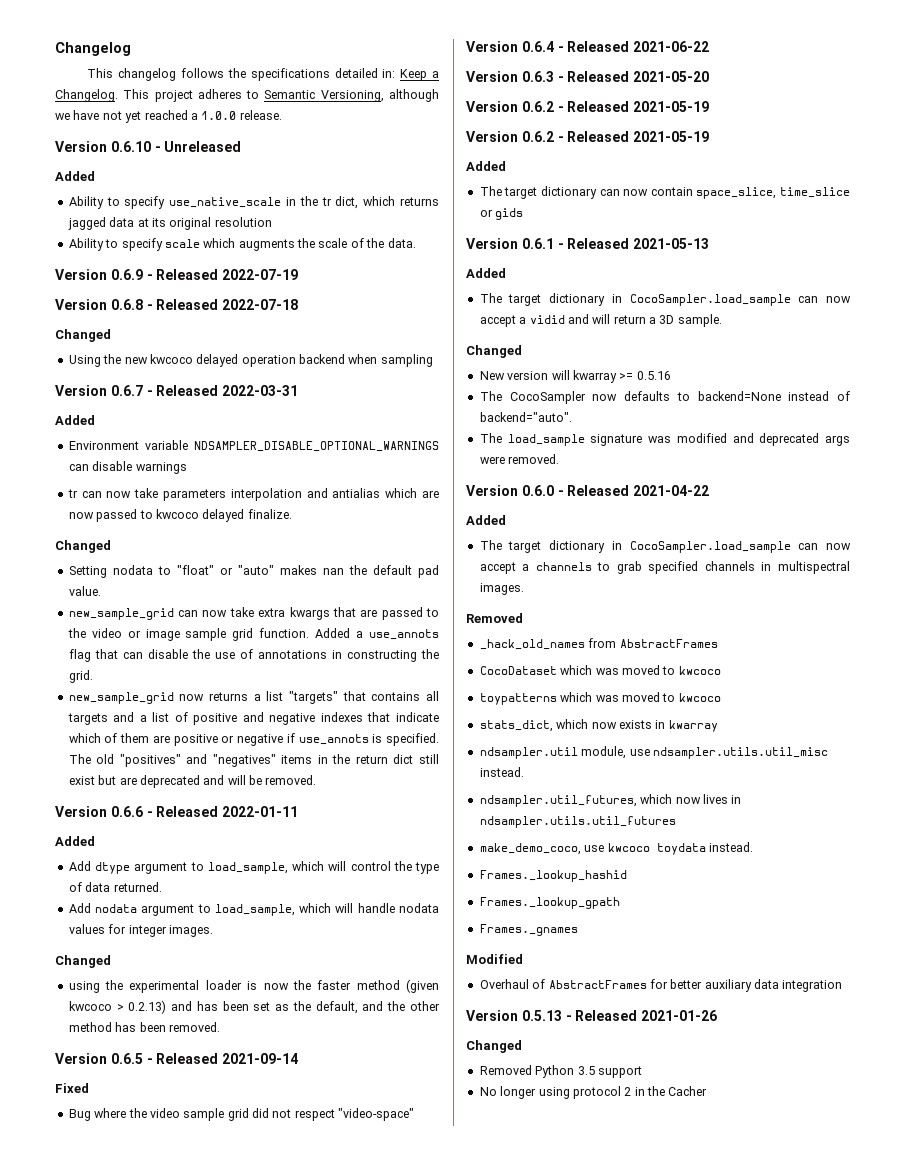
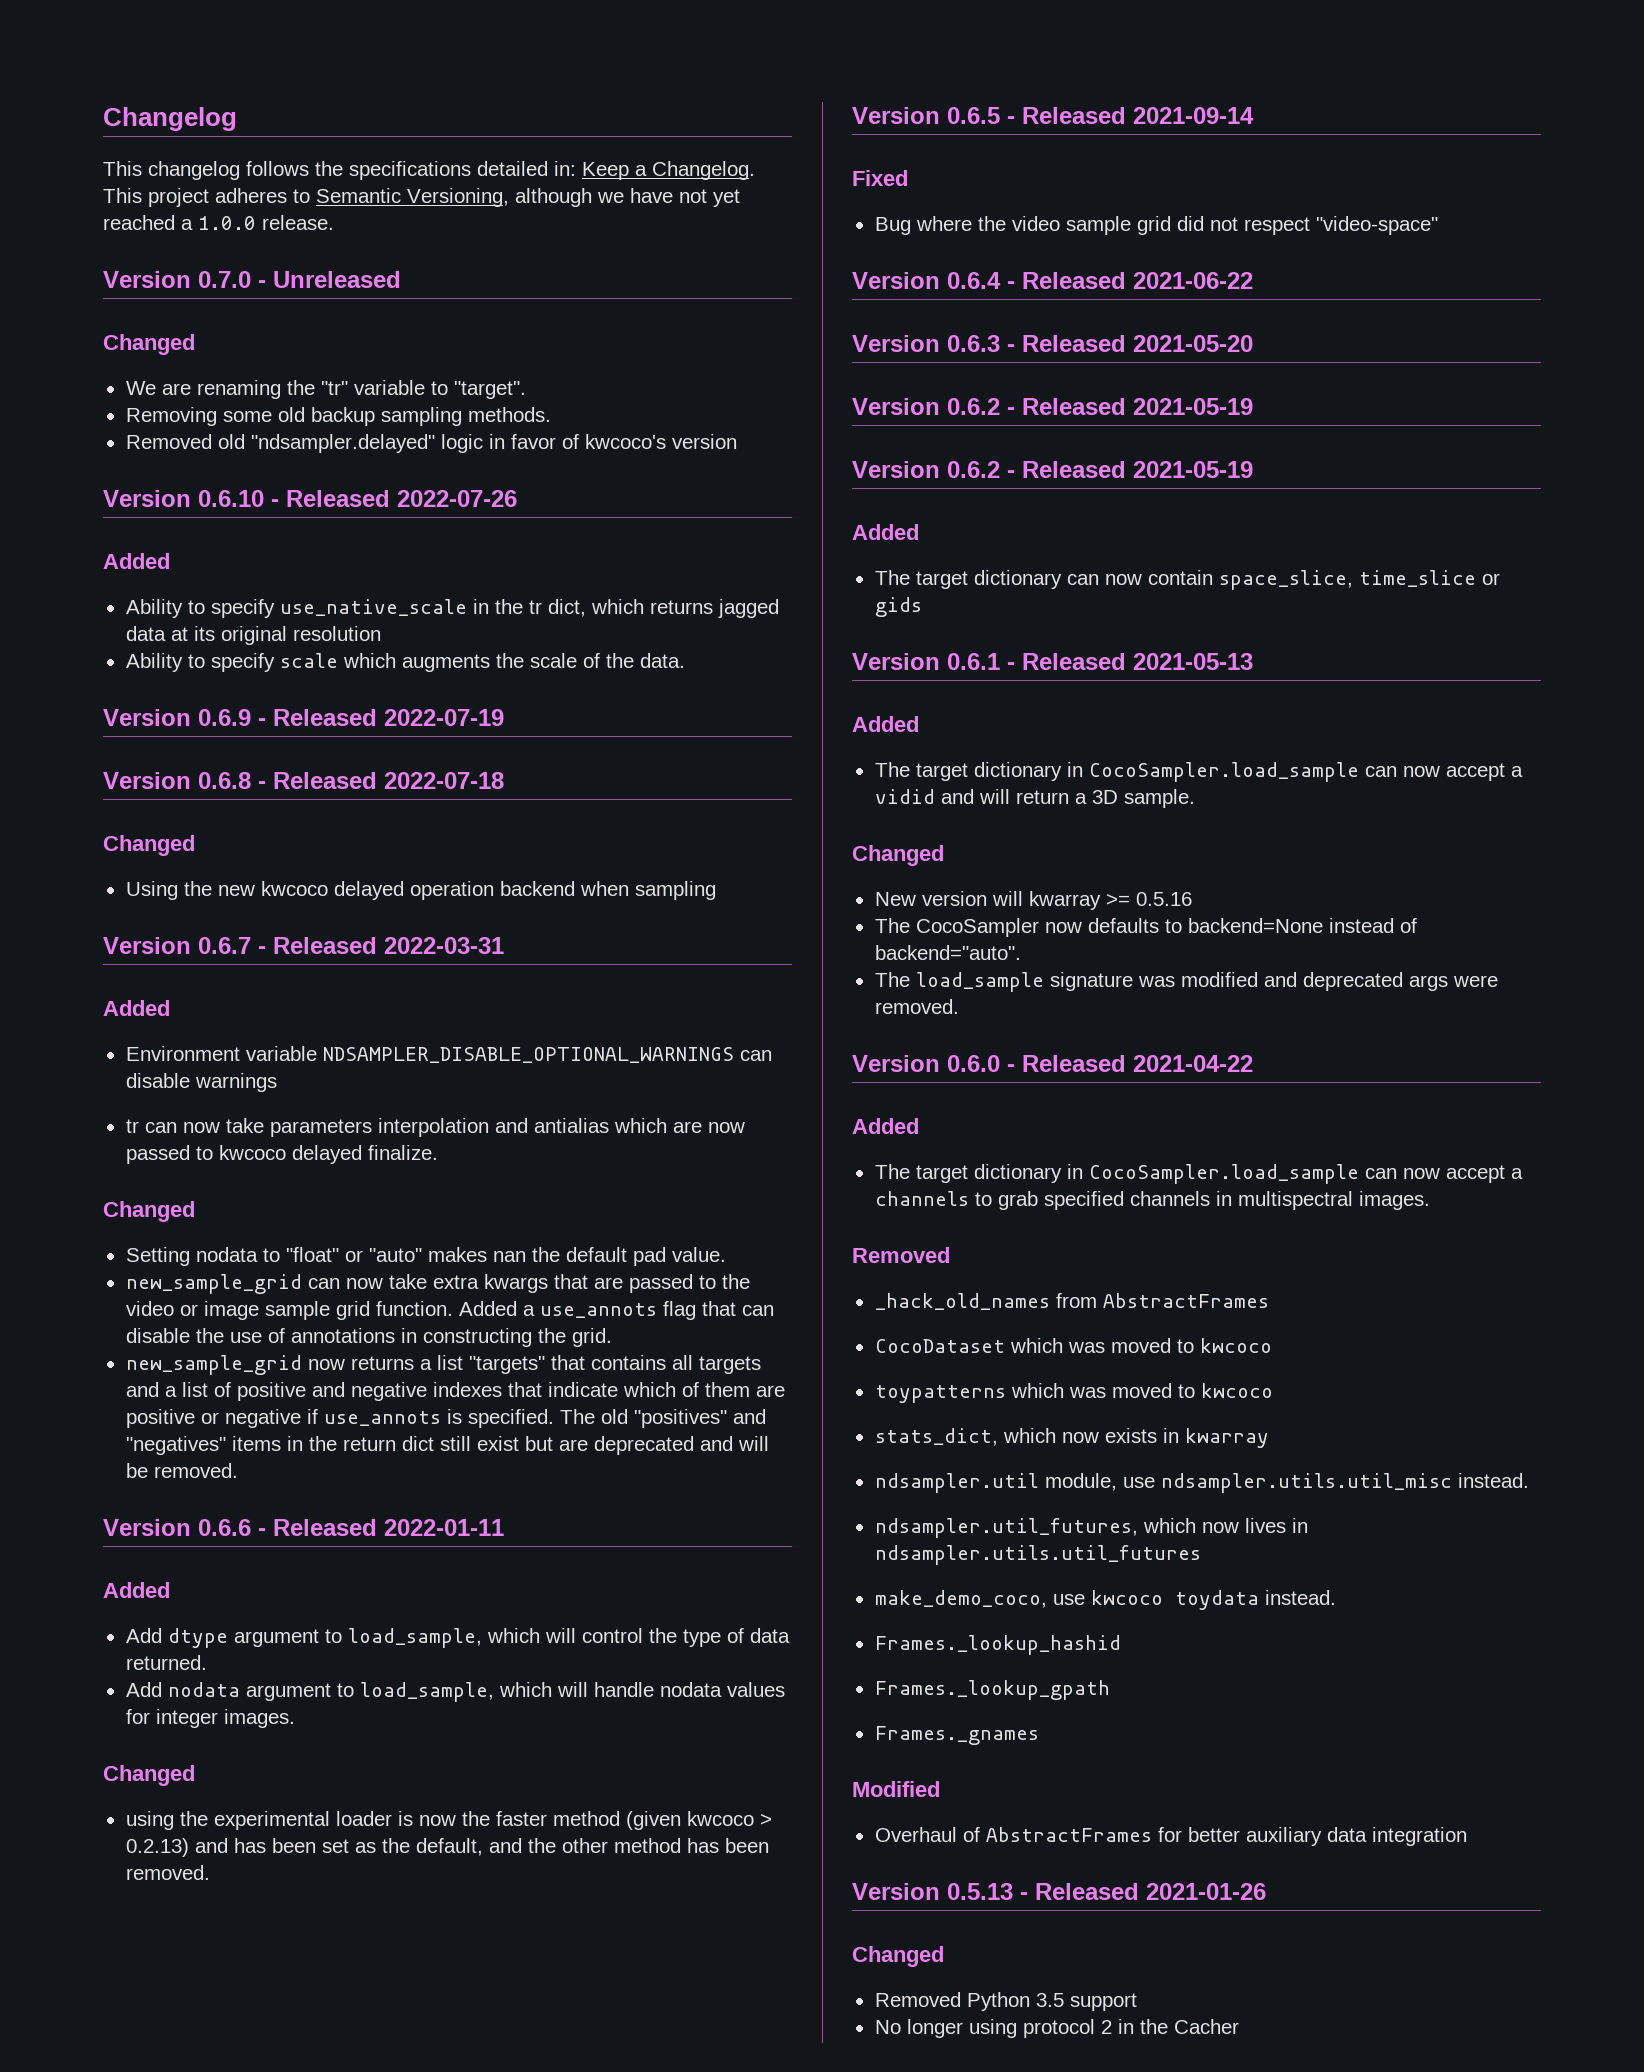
+ Version 0.7.0 - Unreleased
+ Changed
+ We are renaming the "tr" variable to "target".
+ Removing some old backup sampling methods.
+ Removed old "ndsampler.delayed" logic in favor of kwcoco's version
- Version 0.6.10 - Unreleased
+ Version 0.6.10 - Released 2022-07-26

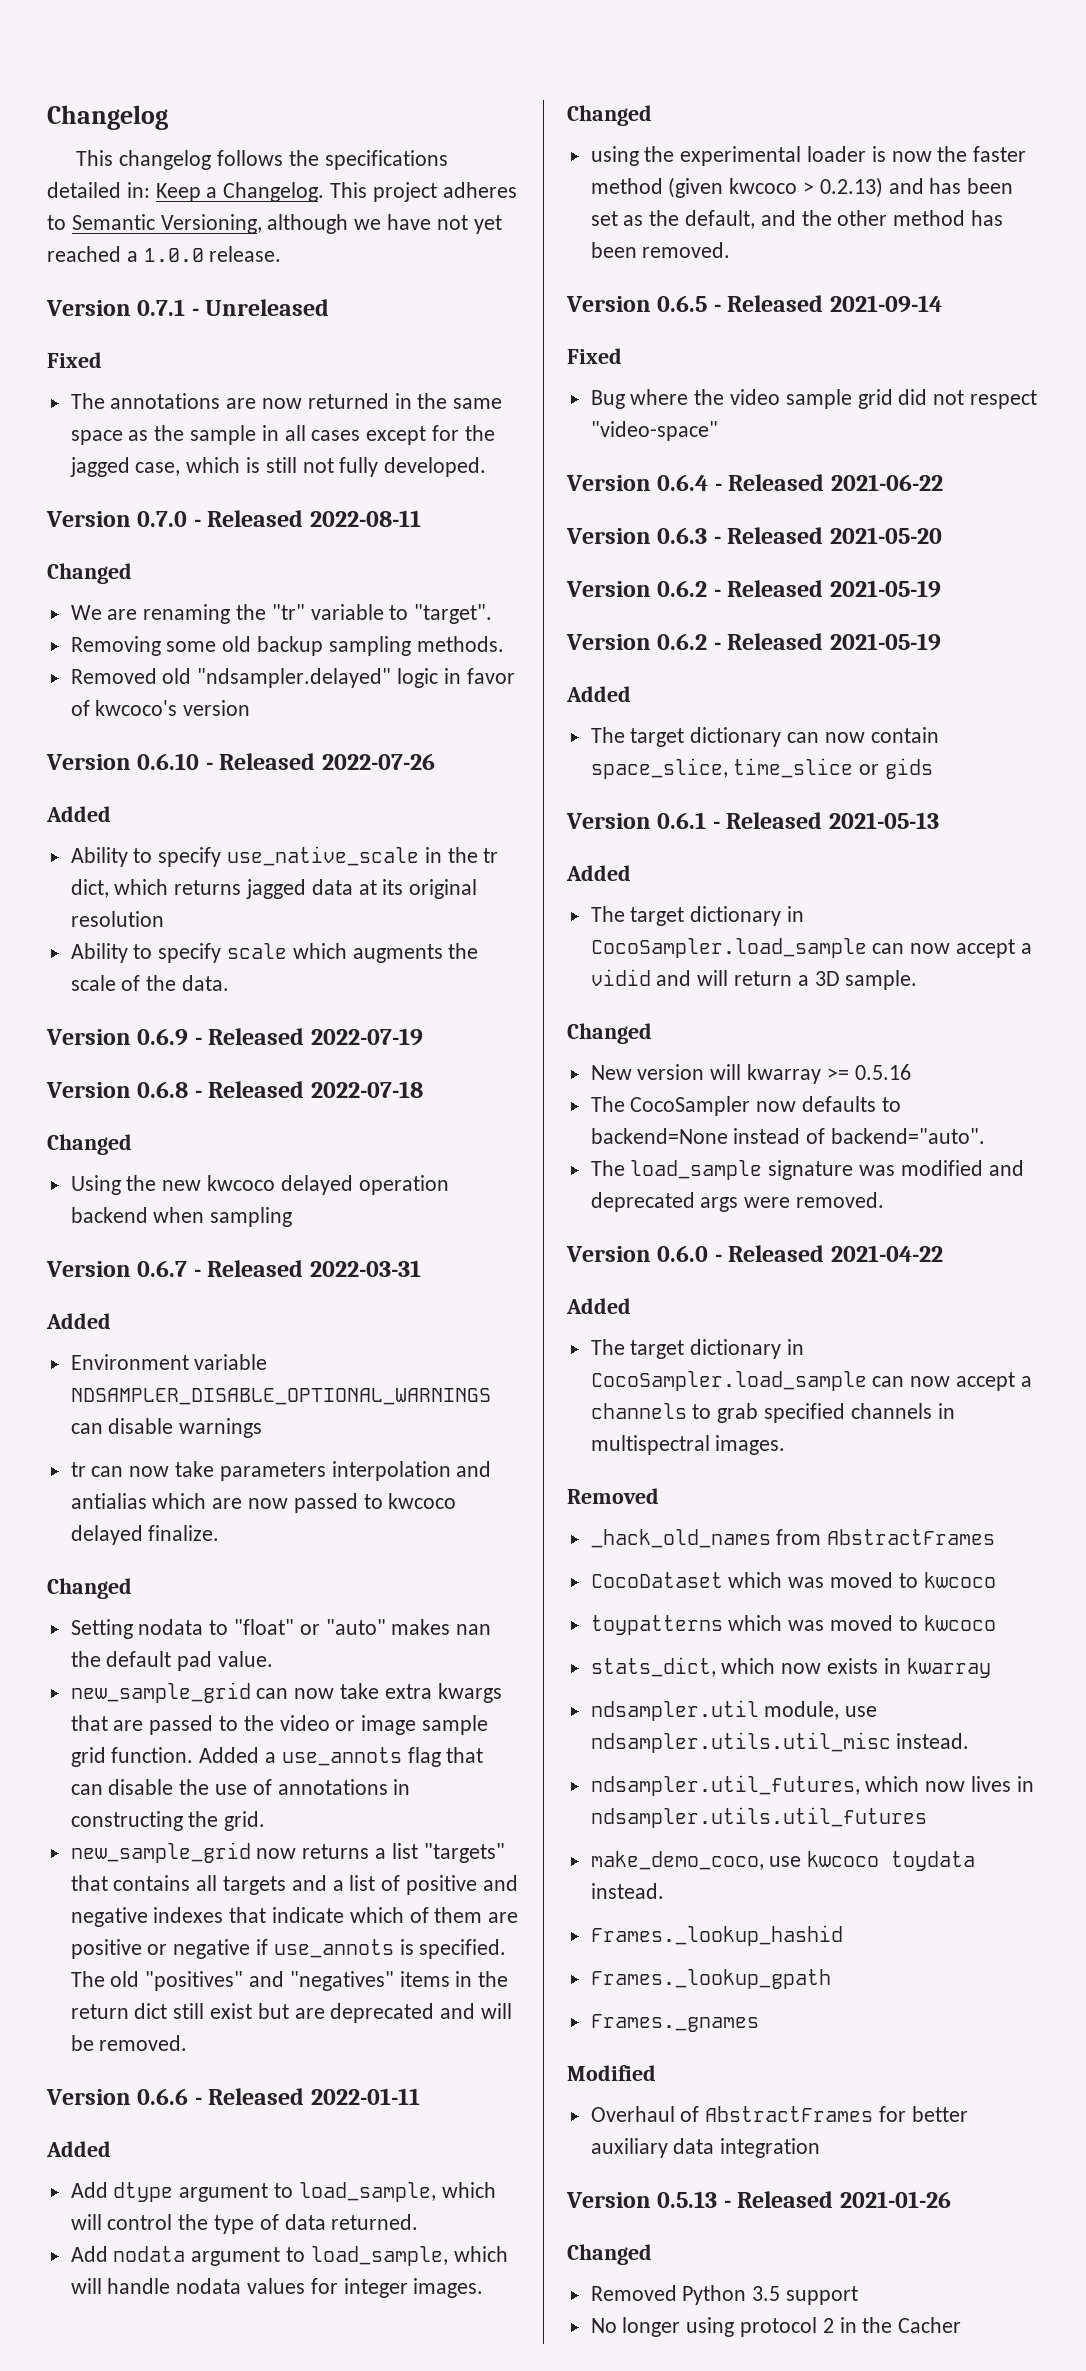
+ Version 0.7.1 - Unreleased
+ Fixed
+ The annotations are now returned in the same space as the sample in all cases except for the jagged case, which is still not fully developed.
- Version 0.7.0 - Unreleased
+ Version 0.7.0 - Released 2022-08-11

